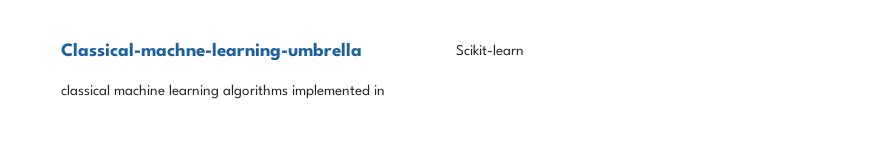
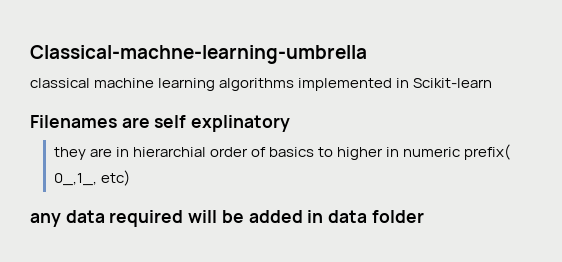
+ Filenames are self explinatory
+ they are in hierarchial order of basics to higher in numeric prefix( 0_,1_, etc)
+ any data required will be added in data folder

